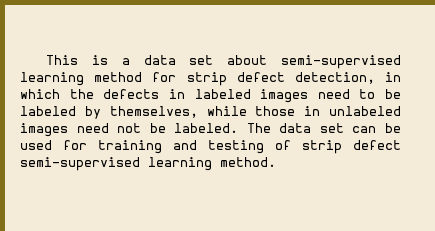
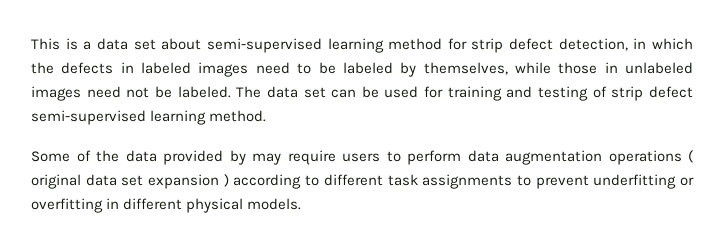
+ Some of the data provided by may require users to perform data augmentation operations ( original data set expansion ) according to different task assignments to prevent underfitting or overfitting in different physical models.

